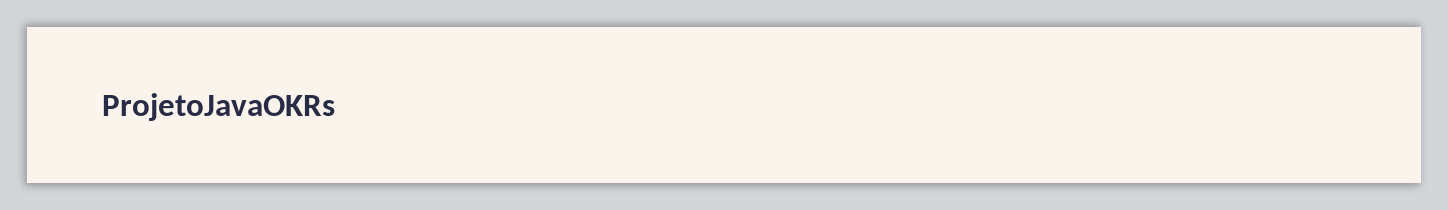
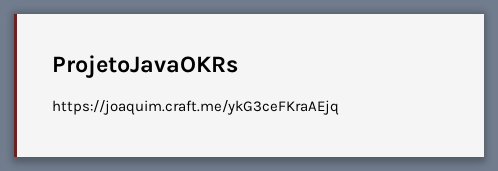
+ https://joaquim.craft.me/ykG3ceFKraAEjq

